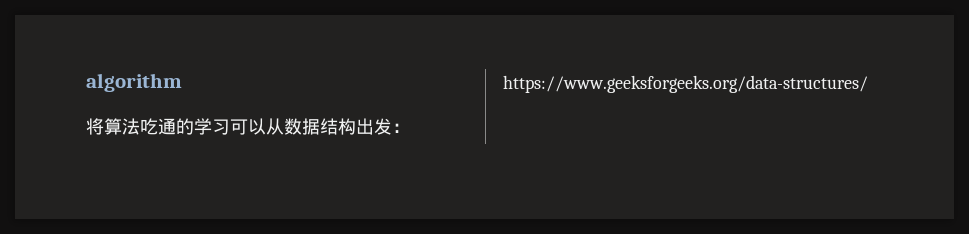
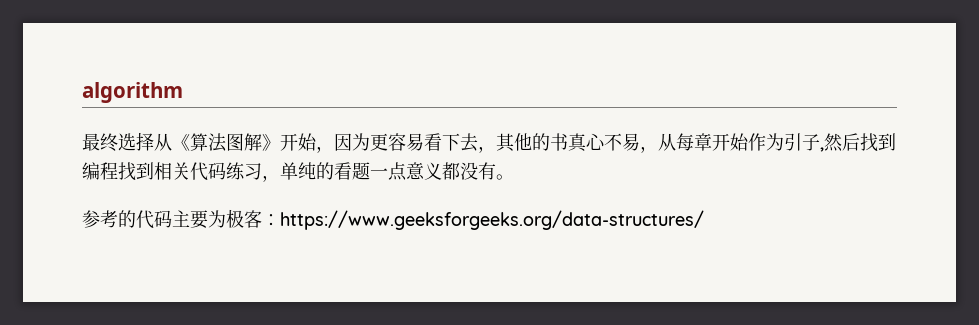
- 将算法吃通的学习可以从数据结构出发：https://www.geeksforgeeks.org/data-structures/
+ 最终选择从《算法图解》开始，因为更容易看下去，其他的书真心不易，从每章开始作为引子,然后找到编程找到相关代码练习，单纯的看题一点意义都没有。
+ 参考的代码主要为极客：https://www.geeksforgeeks.org/data-structures/

